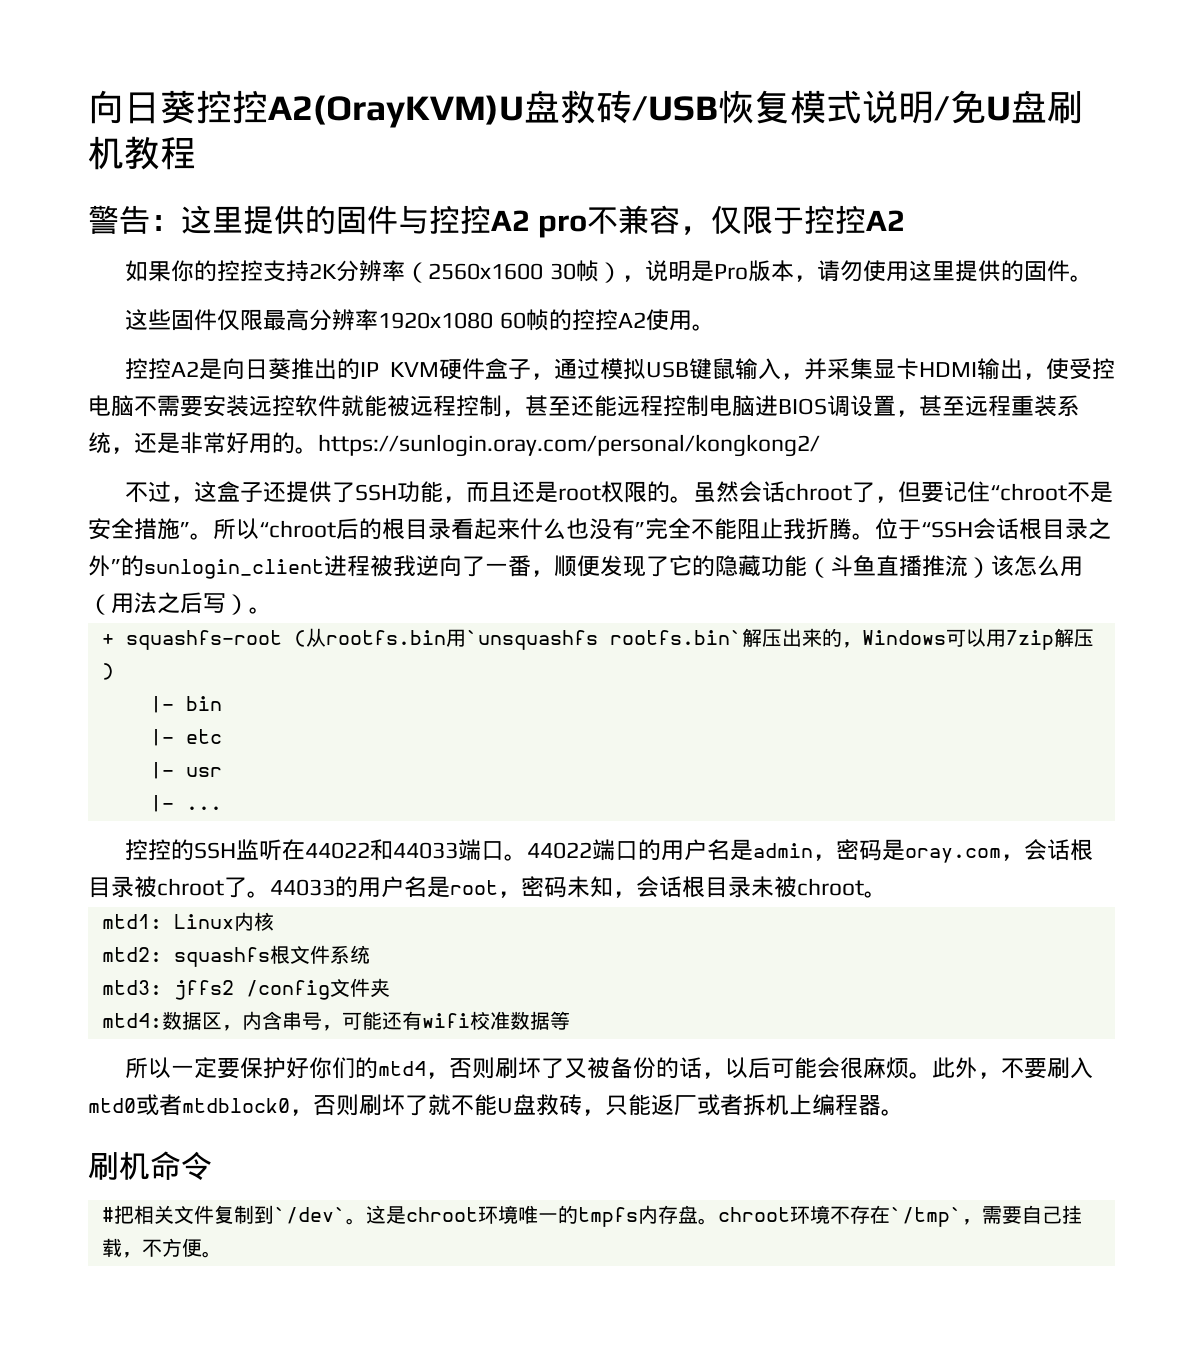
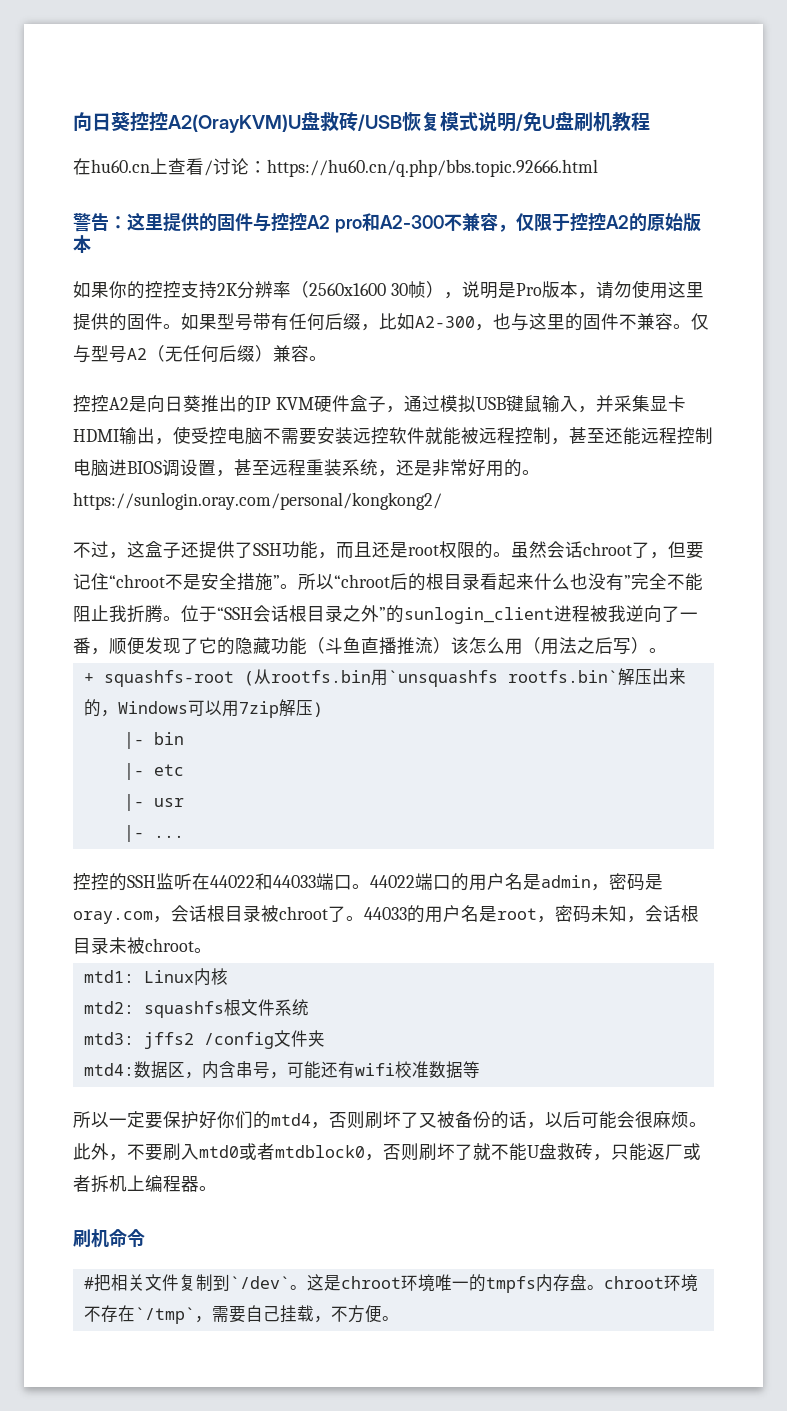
+ 在hu60.cn上查看/讨论：https://hu60.cn/q.php/bbs.topic.92666.html
- 警告：这里提供的固件与控控A2 pro不兼容，仅限于控控A2
+ 警告：这里提供的固件与控控A2 pro和A2-300不兼容，仅限于控控A2的原始版本
- 如果你的控控支持2K分辨率（2560x1600 30帧），说明是Pro版本，请勿使用这里提供的固件。
- 这些固件仅限最高分辨率1920x1080 60帧的控控A2使用。
+ 如果你的控控支持2K分辨率（2560x1600 30帧），说明是Pro版本，请勿使用这里提供的固件。如果型号带有任何后缀，比如A2-300，也与这里的固件不兼容。仅与型号A2（无任何后缀）兼容。

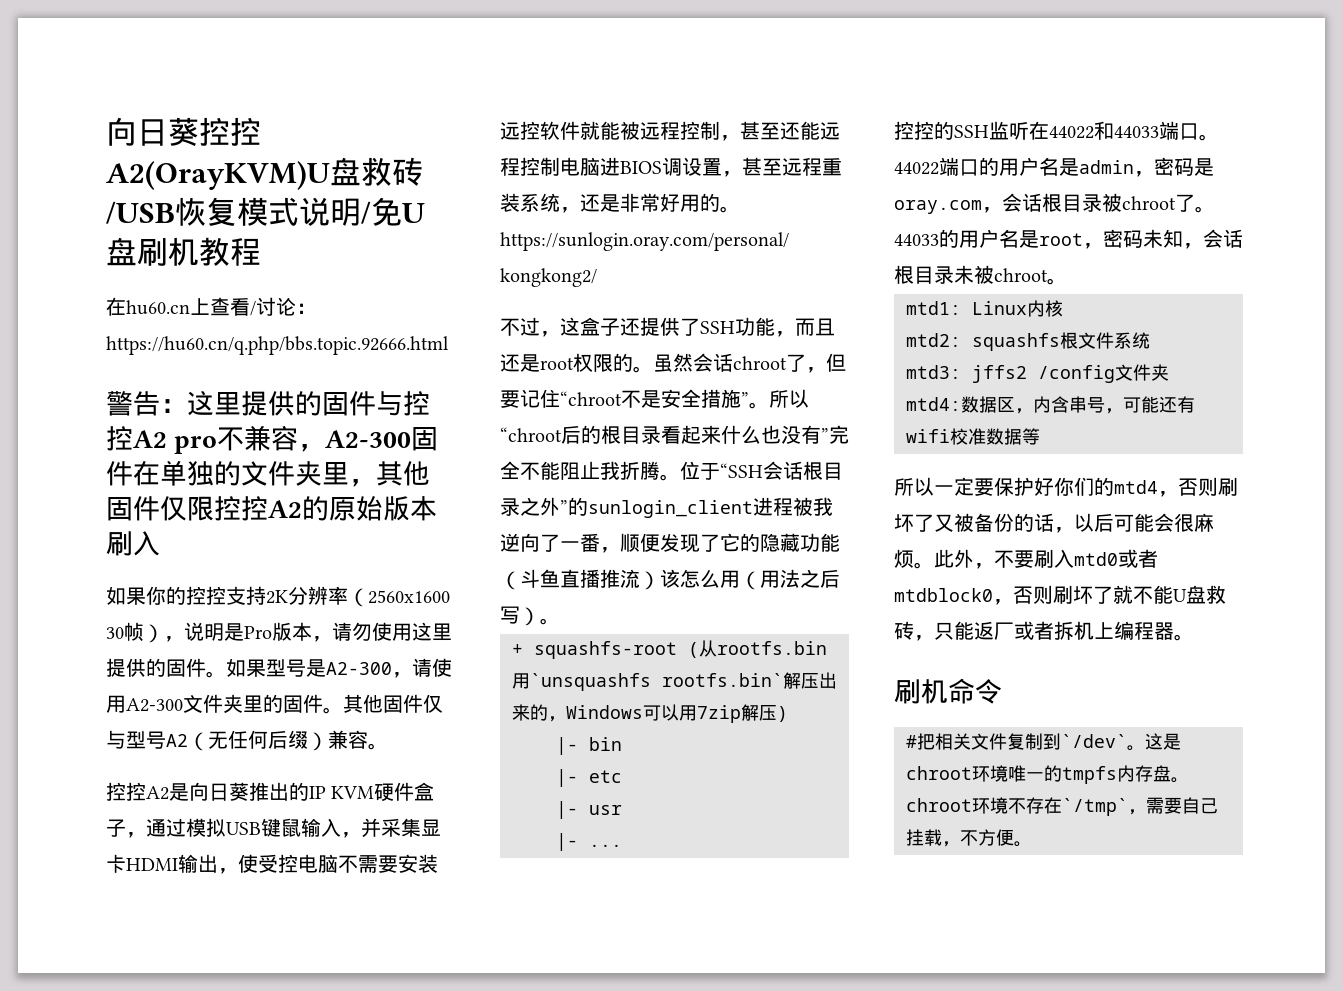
- 警告：这里提供的固件与控控A2 pro和A2-300不兼容，仅限于控控A2的原始版本
+ 警告：这里提供的固件与控控A2 pro不兼容，A2-300固件在单独的文件夹里，其他固件仅限控控A2的原始版本刷入
- 如果型号带有任何后缀，比如A2-300，也与这里的固件不兼容。仅与型号A2（无任何后缀）兼容。
+ 如果型号是A2-300，请使用A2-300文件夹里的固件。其他固件仅与型号A2（无任何后缀）兼容。

